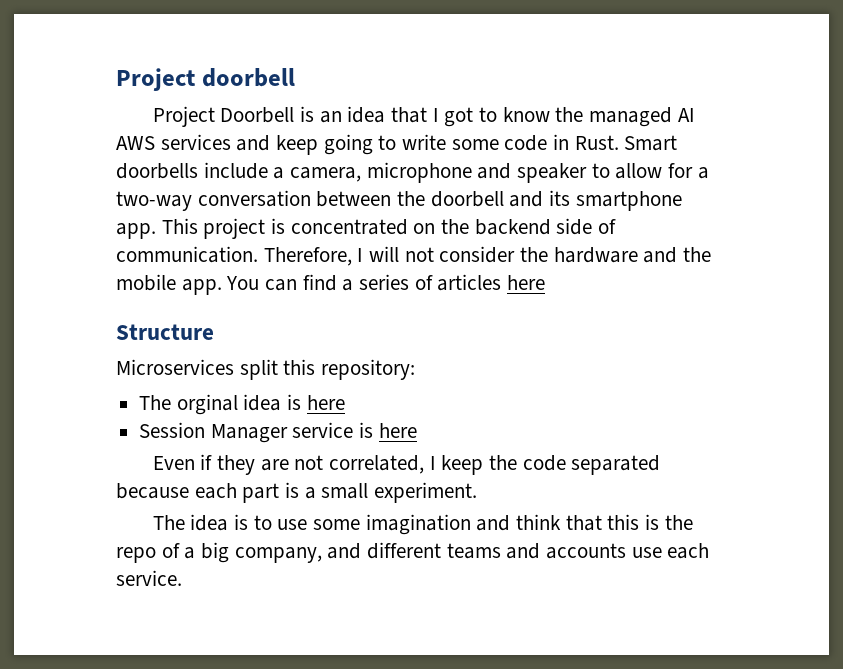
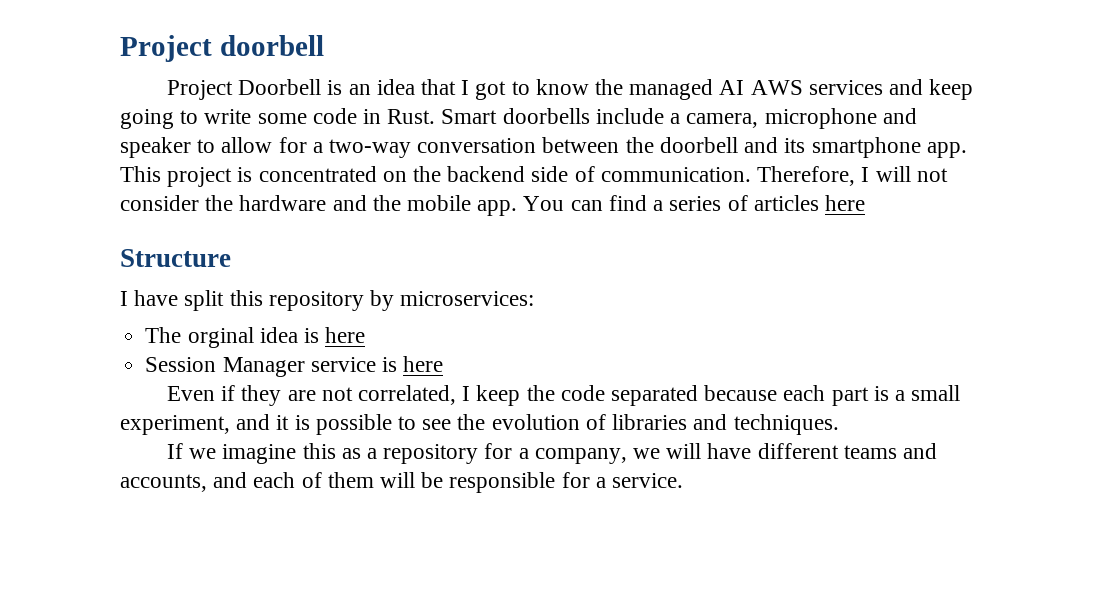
- Microservices split this repository:
+ I have split this repository by microservices:
- Even if they are not correlated, I keep the code separated because each part is a small experiment.
- The idea is to use some imagination and think that this is the repo of a big company, and different teams and accounts use each service.
+ Even if they are not correlated, I keep the code separated because each part is a small experiment, and it is possible to see the evolution of libraries and techniques.
+ If we imagine this as a repository for a company, we will have different teams and accounts, and each of them will be responsible for a service.

